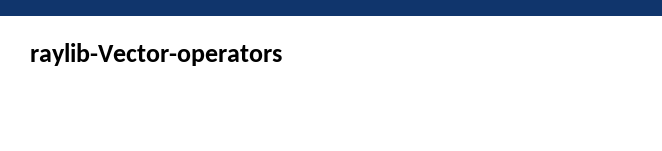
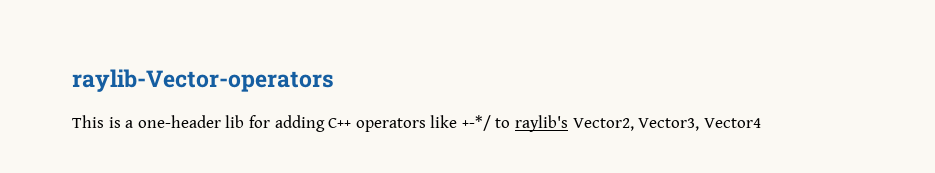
+ This is a one-header lib for adding C++ operators like +-*/ to raylib's Vector2, Vector3, Vector4

